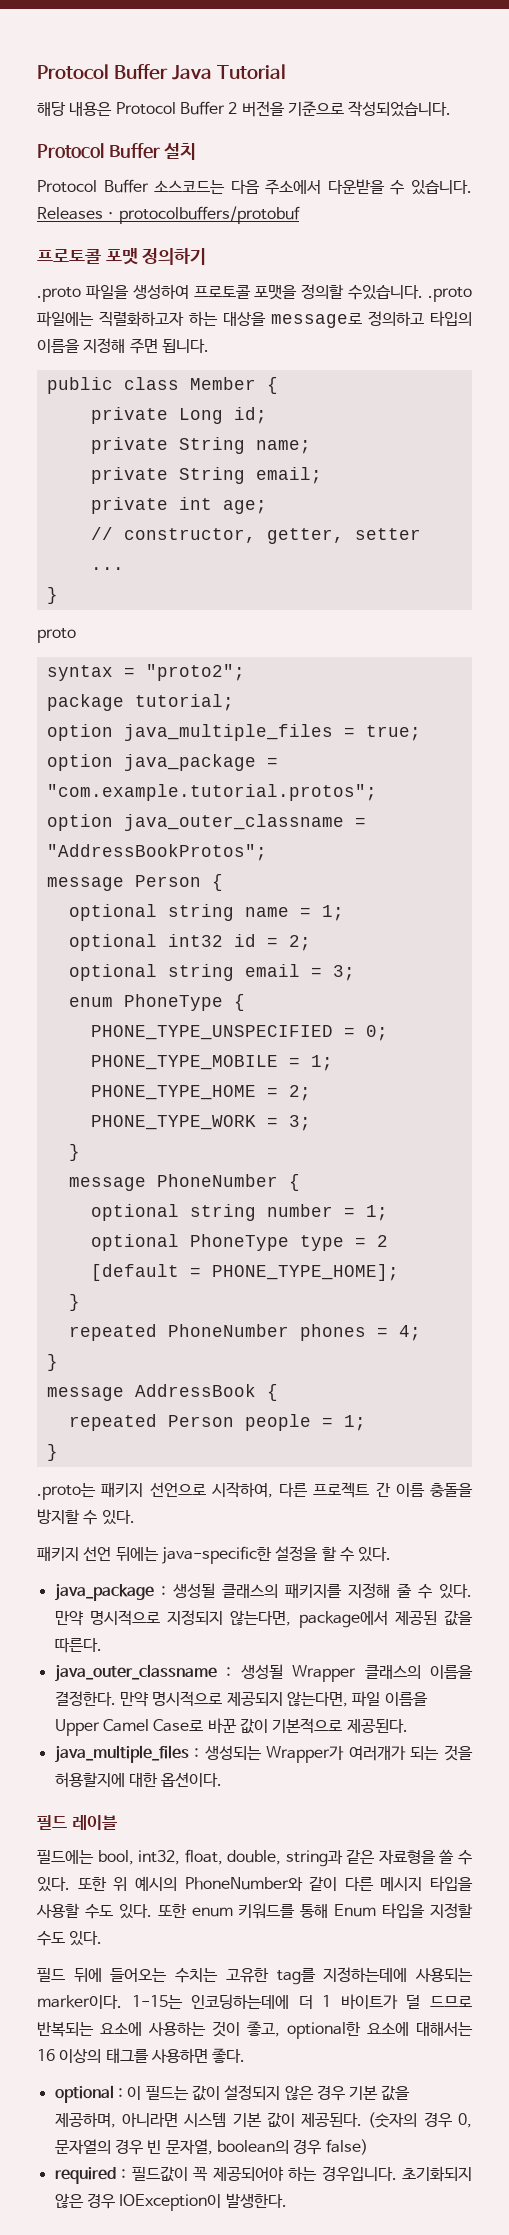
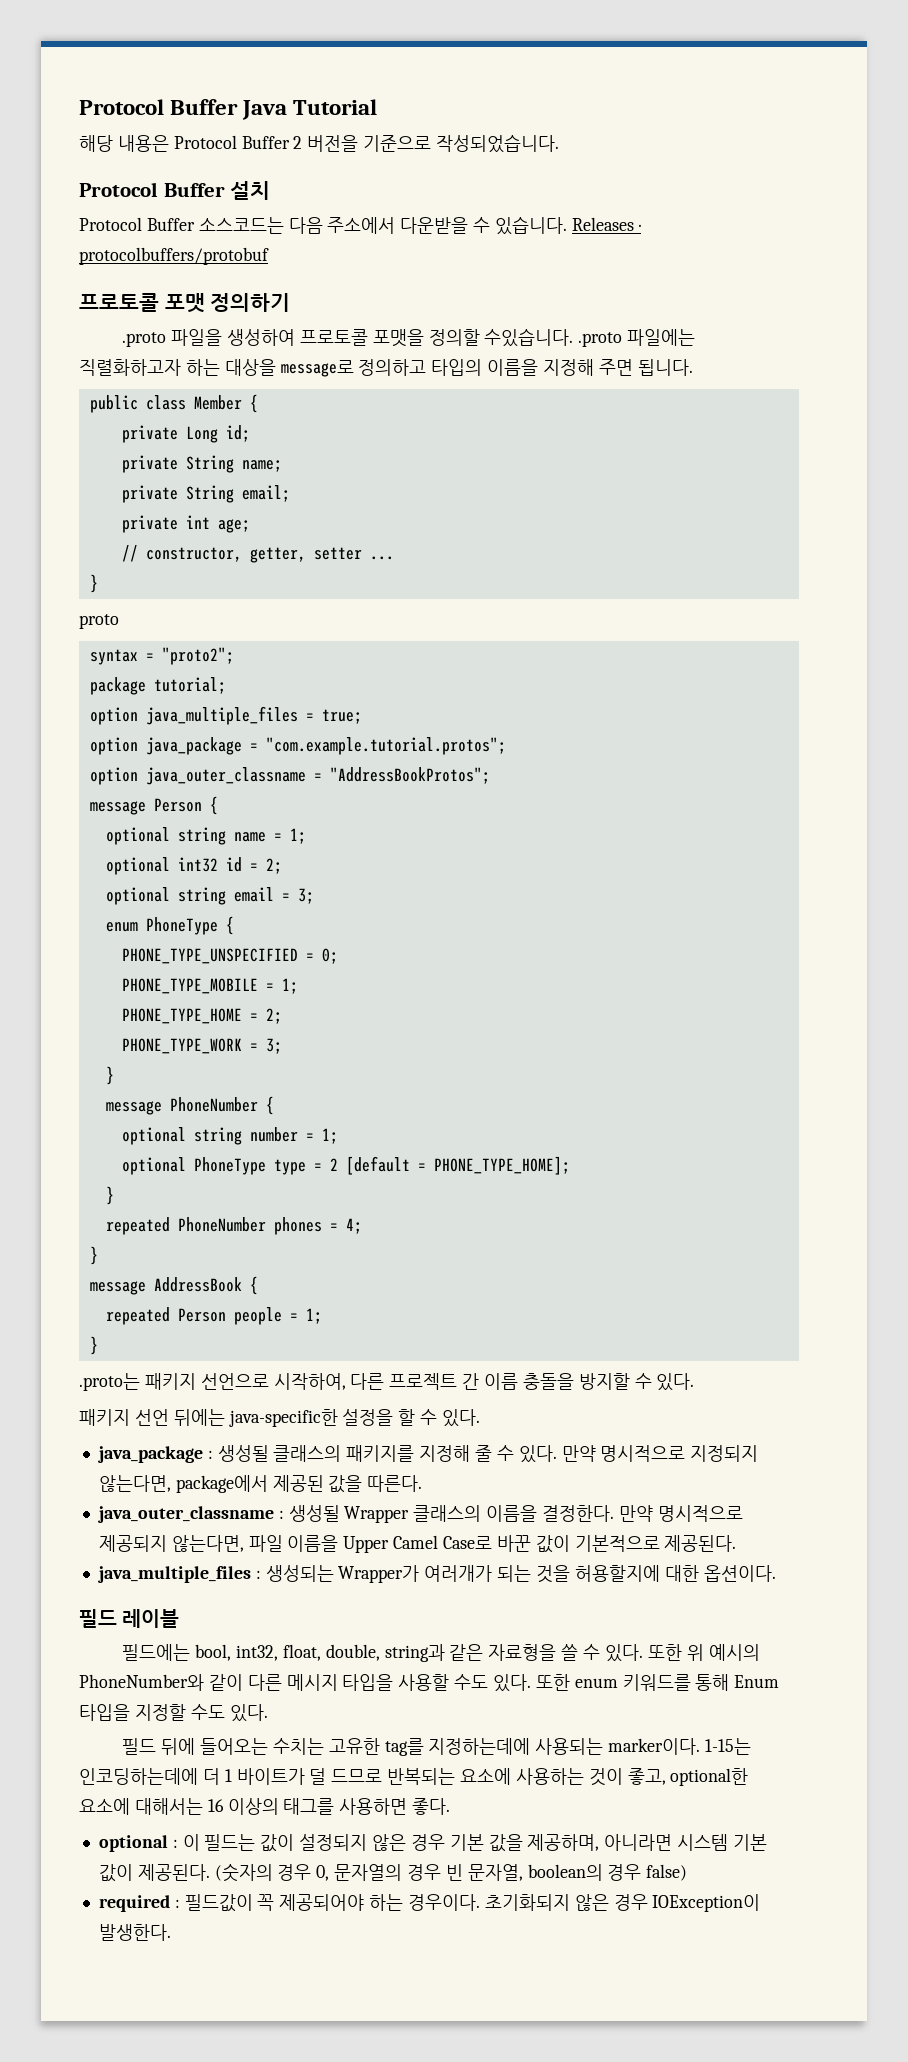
- required : 필드값이 꼭 제공되어야 하는 경우입니다.
+ required : 필드값이 꼭 제공되어야 하는 경우이다.

